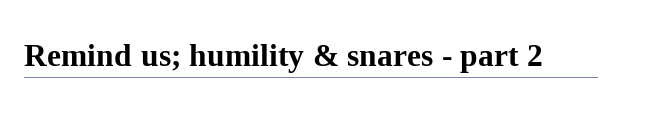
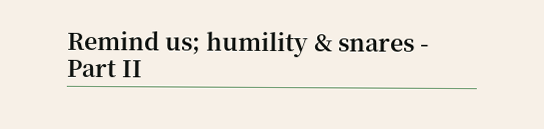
- Remind us; humility & snares - part 2
+ Remind us; humility & snares - Part II

